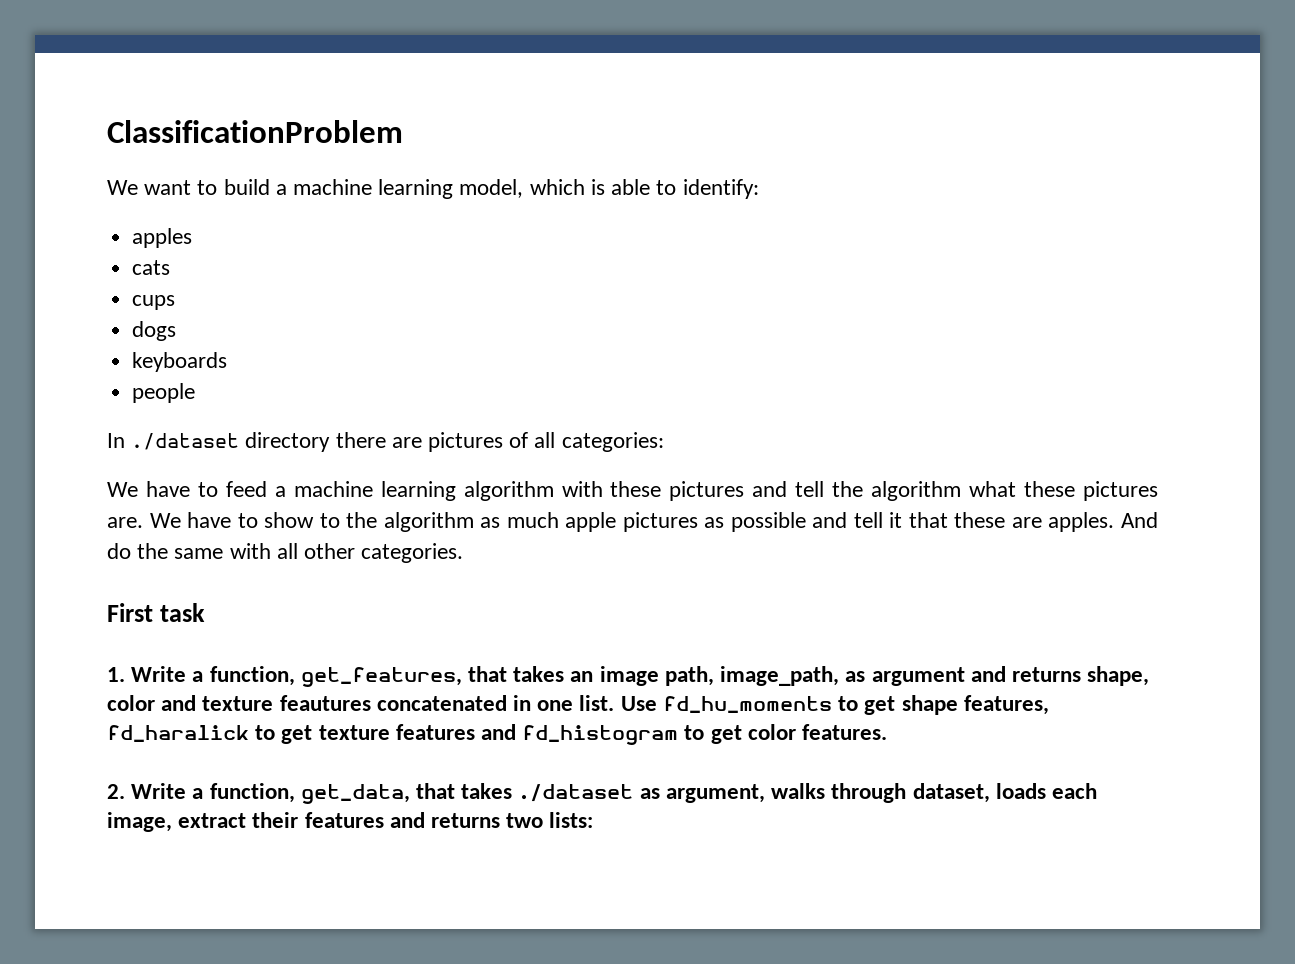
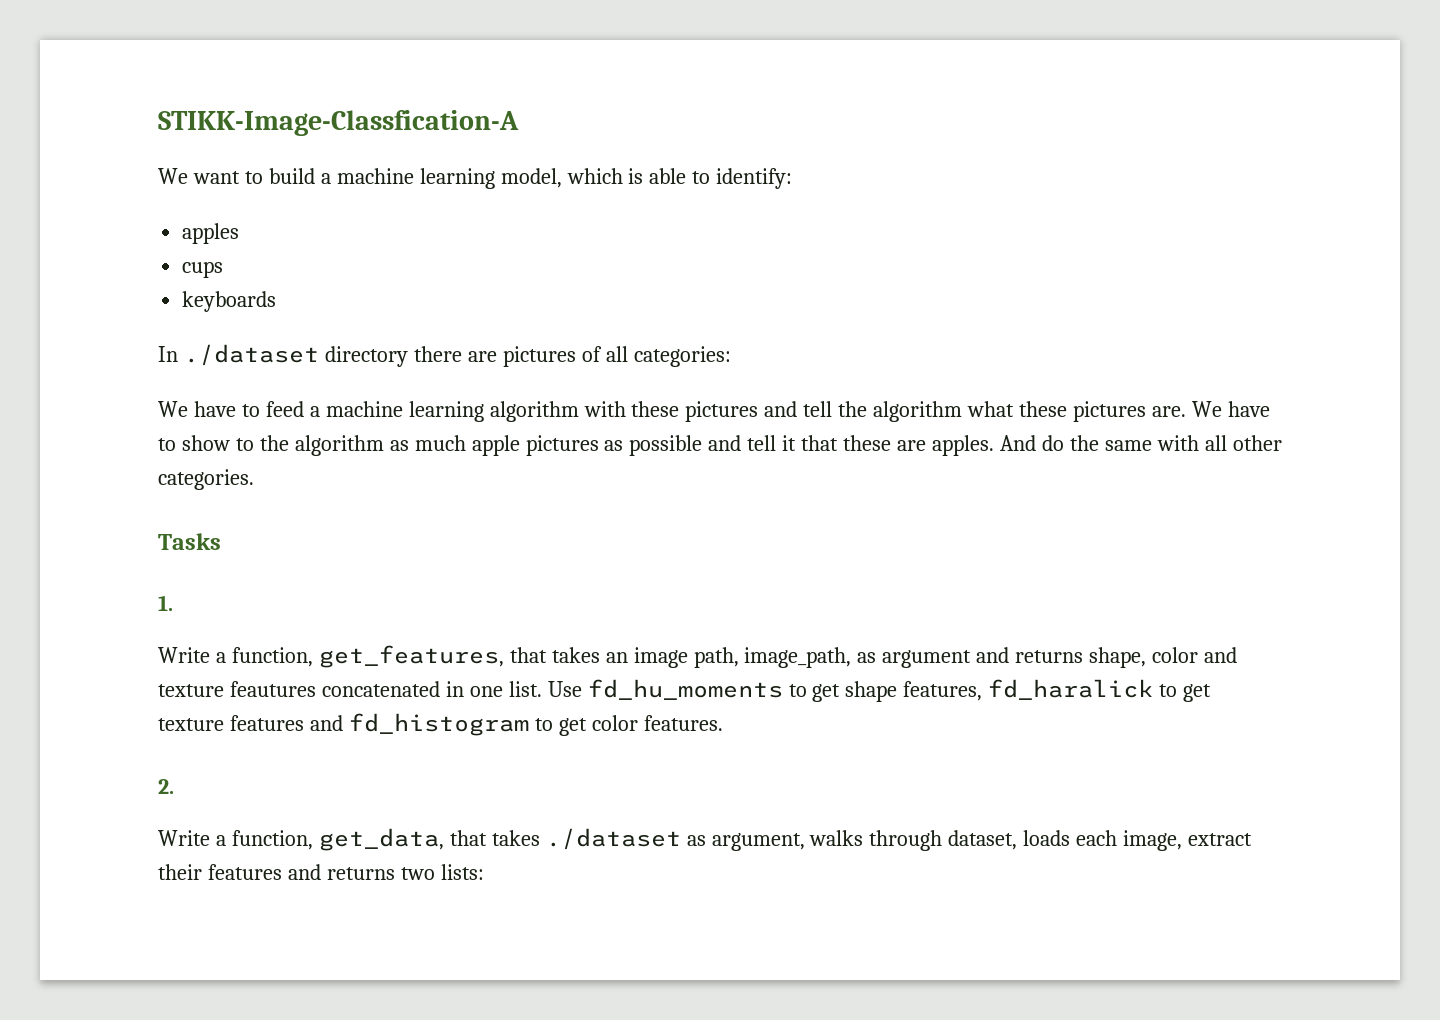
- ClassificationProblem
+ STIKK-Image-Classfication-A
- cats
- dogs
- people
- First task
+ Tasks
- 1. Write a function, get_features, that takes an image path, image_path, as argument and returns shape, color and texture feautures concatenated in one list.
+ 1.
+ Write a function, get_features, that takes an image path, image_path, as argument and returns shape, color and texture feautures concatenated in one list.
- 2. Write a function, get_data, that takes ./dataset as argument, walks through dataset, loads each image, extract their features and returns two lists:
+ 2.
+ Write a function, get_data, that takes ./dataset as argument, walks through dataset, loads each image, extract their features and returns two lists:

